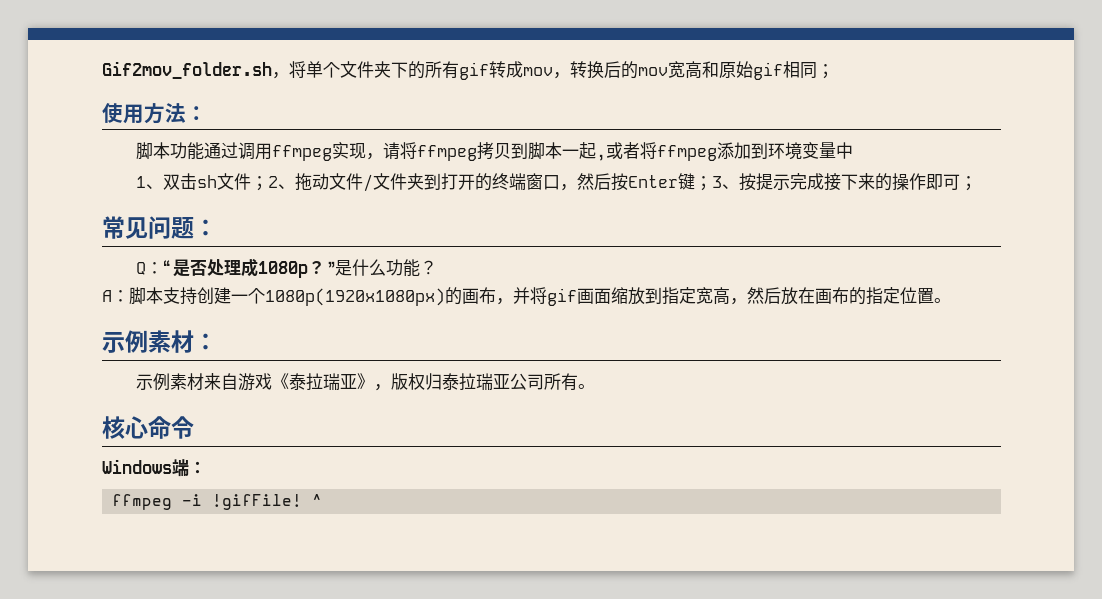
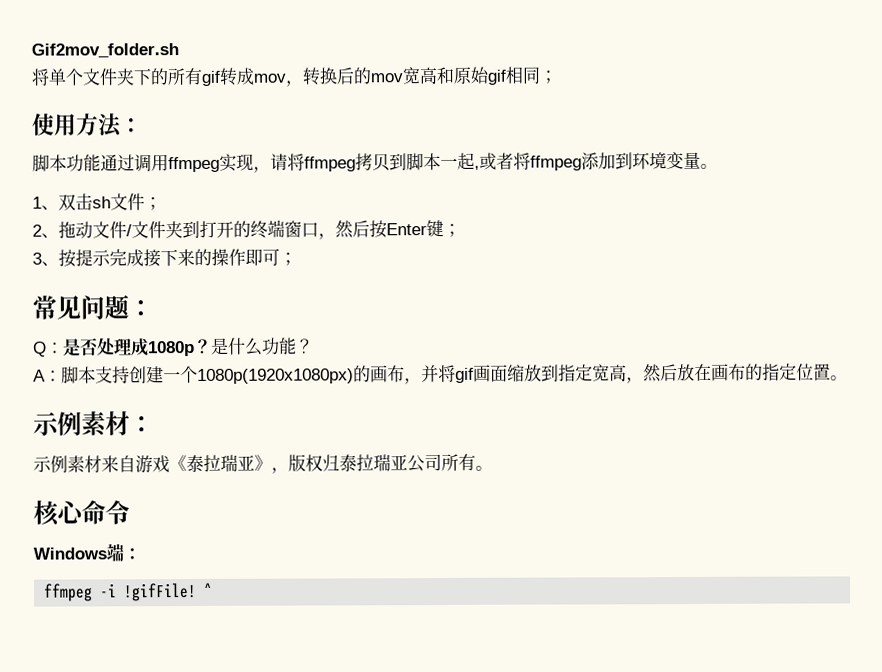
- Gif2mov_folder.sh，将单个文件夹下的所有gif转成mov，转换后的mov宽高和原始gif相同；
+ Gif2mov_folder.sh
+ 将单个文件夹下的所有gif转成mov，转换后的mov宽高和原始gif相同；
- 脚本功能通过调用ffmpeg实现，请将ffmpeg拷贝到脚本一起,或者将ffmpeg添加到环境变量中
+ 脚本功能通过调用ffmpeg实现，请将ffmpeg拷贝到脚本一起,或者将ffmpeg添加到环境变量。
- 1、双击sh文件；2、拖动文件/文件夹到打开的终端窗口，然后按Enter键；3、按提示完成接下来的操作即可；
+ 1、双击sh文件；
+ 2、拖动文件/文件夹到打开的终端窗口，然后按Enter键；
+ 3、按提示完成接下来的操作即可；
- Q：“是否处理成1080p？”是什么功能？
+ Q：是否处理成1080p？是什么功能？

